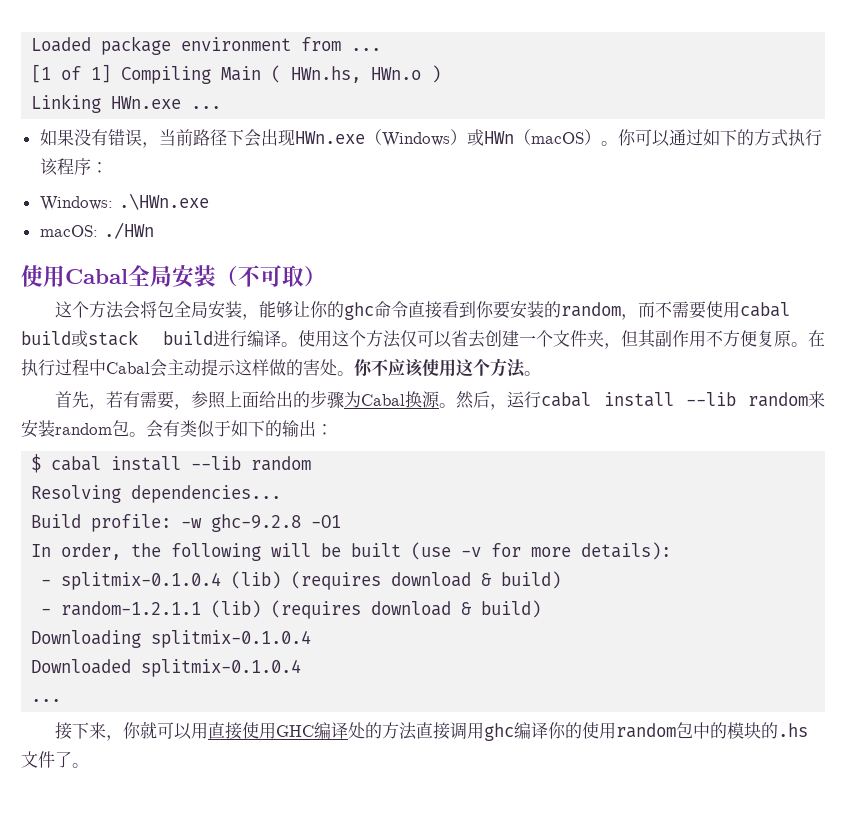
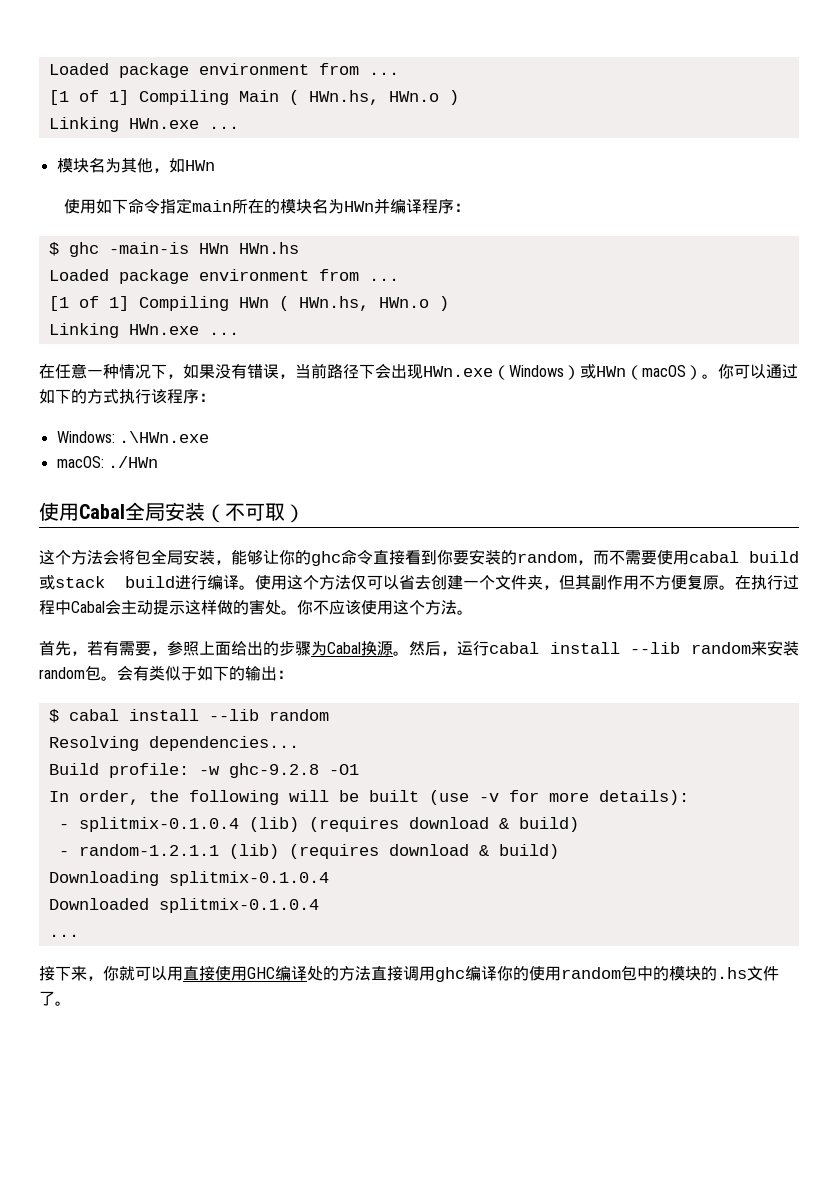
- 如果没有错误，当前路径下会出现HWn.exe（Windows）或HWn（macOS）。
+ 模块名为其他，如HWn
+ 使用如下命令指定main所在的模块名为HWn并编译程序：
+ $ ghc -main-is HWn HWn.hs
+ Loaded package environment from ...
+ [1 of 1] Compiling HWn ( HWn.hs, HWn.o )
+ Linking HWn.exe ...
+ 在任意一种情况下，如果没有错误，当前路径下会出现HWn.exe（Windows）或HWn（macOS）。

